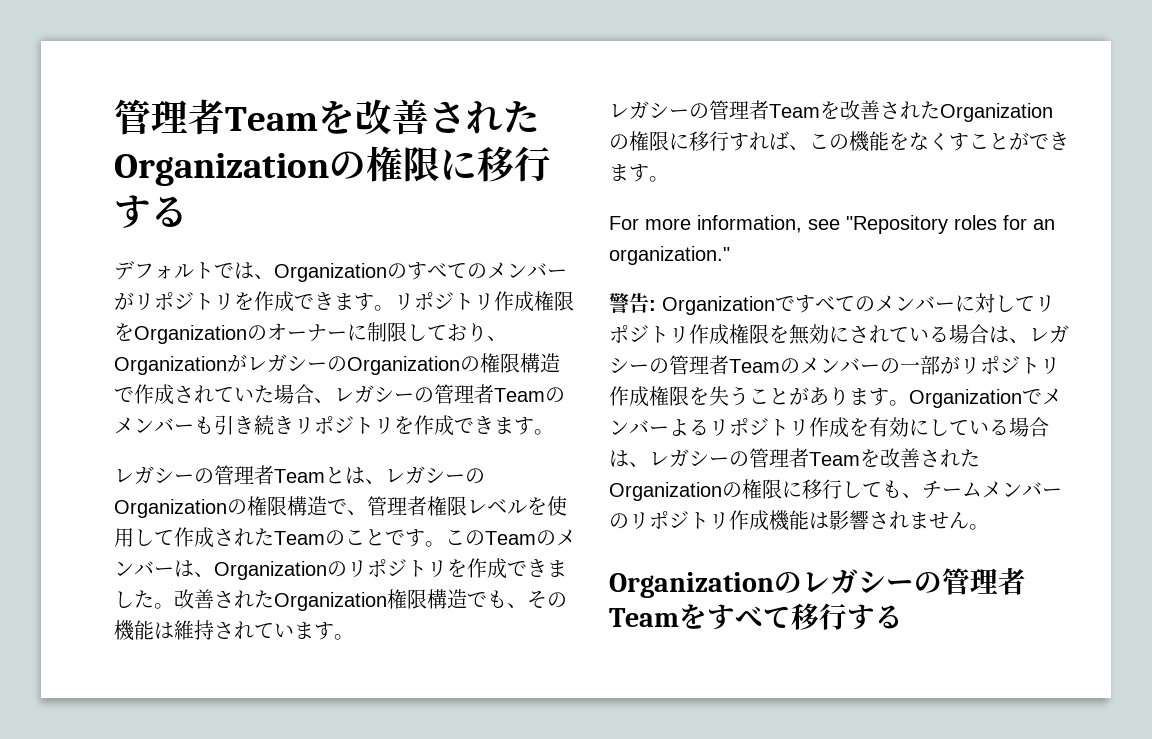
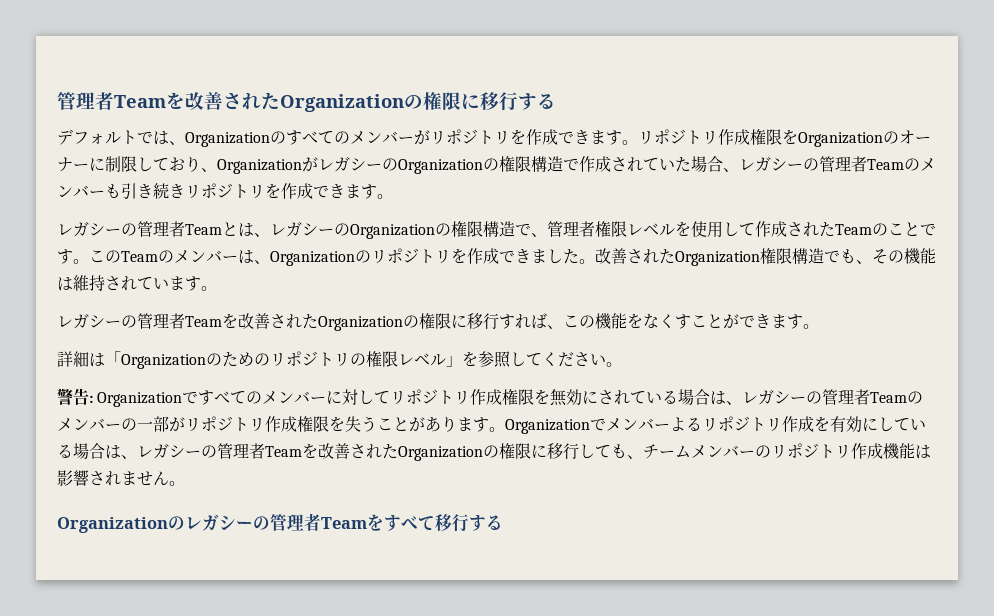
- For more information, see "Repository roles for an organization."
+ 詳細は「Organizationのためのリポジトリの権限レベル」を参照してください。

